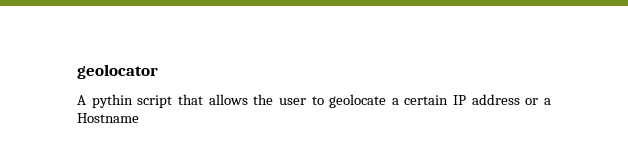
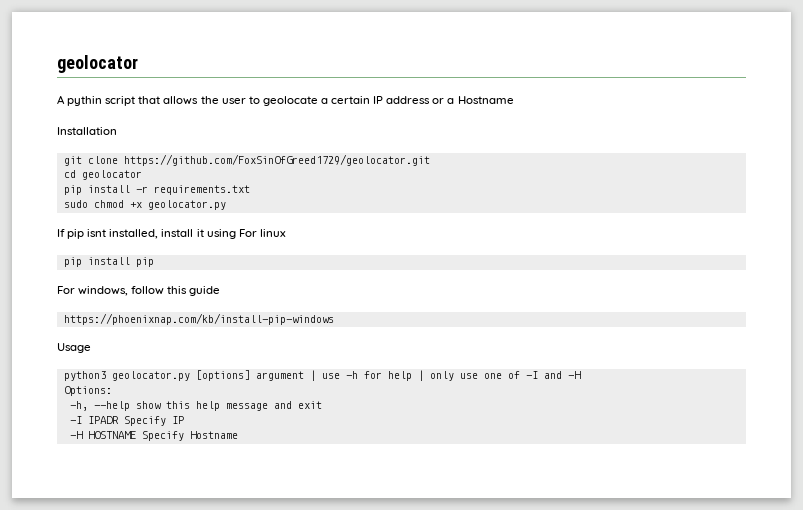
+ Installation
+ git clone https://github.com/FoxSinOfGreed1729/geolocator.git
+ cd geolocator
+ pip install -r requirements.txt
+ sudo chmod +x geolocator.py
+ If pip isnt installed, install it using For linux
+ pip install pip
+ For windows, follow this guide
+ https://phoenixnap.com/kb/install-pip-windows
+ Usage
+ python3 geolocator.py [options] argument | use -h for help | only use one of -I and -H
+ Options:
+ -h, --help show this help message and exit
+ -I IPADR Specify IP
+ -H HOSTNAME Specify Hostname

